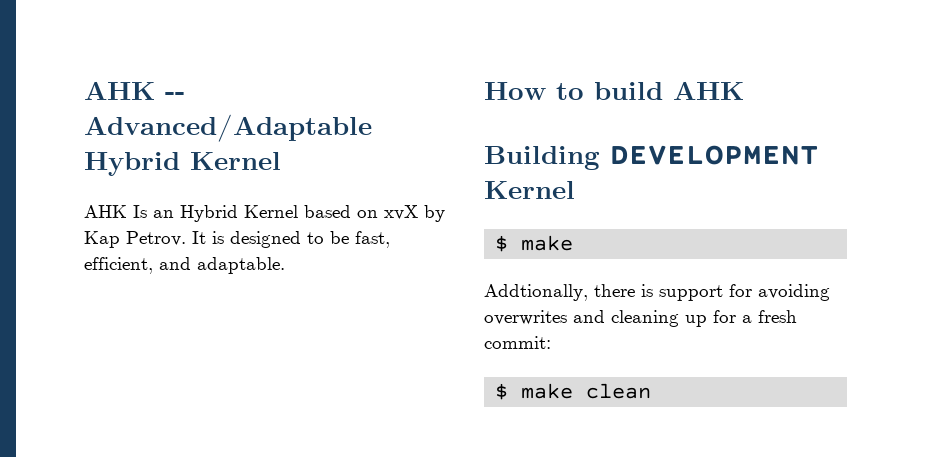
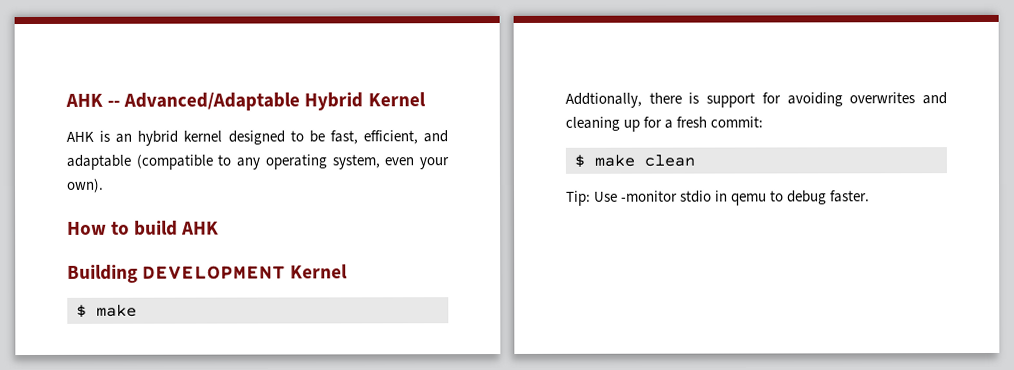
- AHK Is an Hybrid Kernel based on xvX by Kap Petrov. It is designed to be fast, efficient, and adaptable.
+ AHK is an hybrid kernel designed to be fast, efficient, and adaptable (compatible to any operating system, even your own).
+ Tip: Use -monitor stdio in qemu to debug faster.

